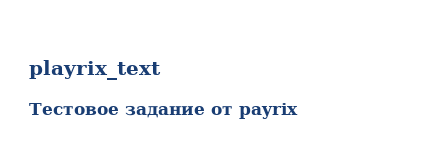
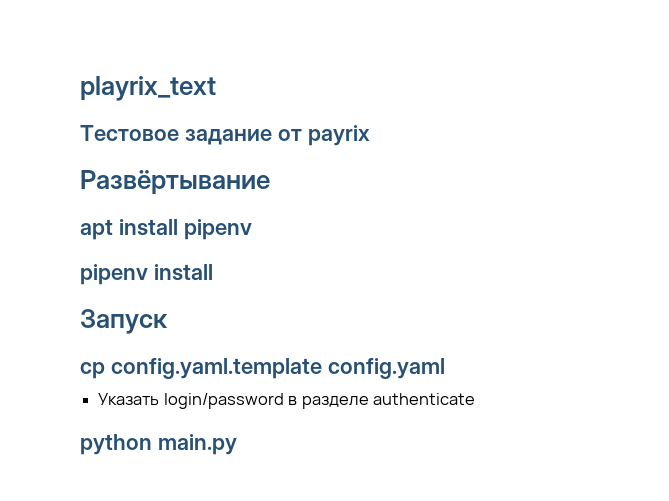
+ Развёртывание
+ apt install pipenv
+ pipenv install
+ Запуск
+ cp config.yaml.template config.yaml
+ Указать login/password в разделе authenticate
+ python main.py

